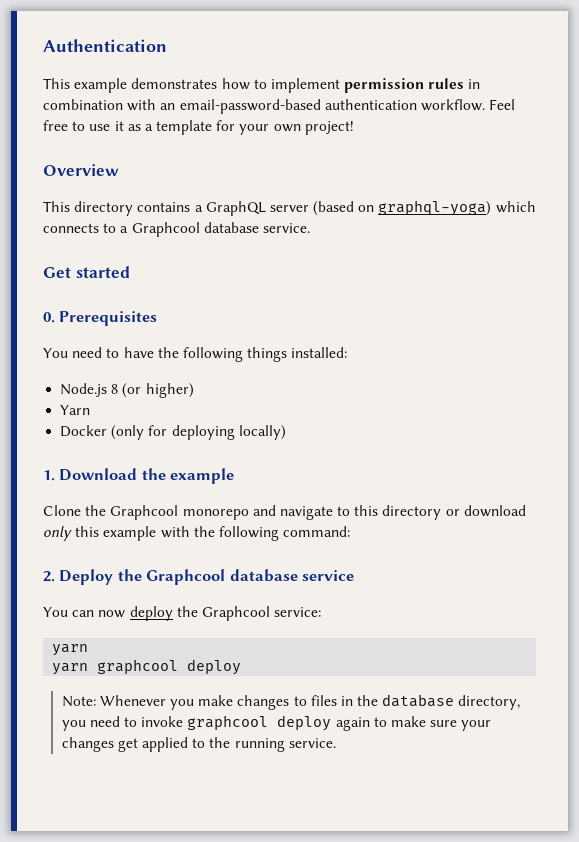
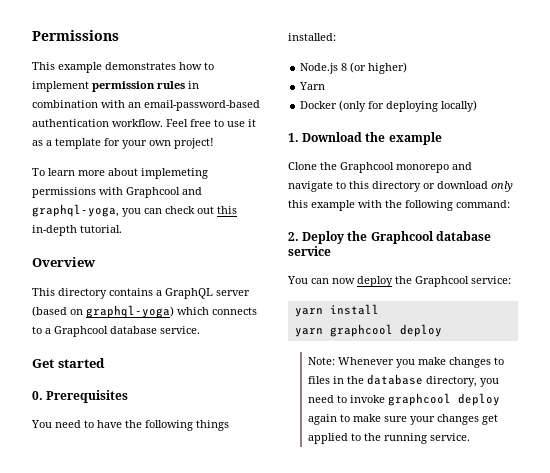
- Authentication
+ Permissions
+ To learn more about implemeting permissions with Graphcool and graphql-yoga, you can check out this in-depth tutorial.
  You can now deploy the Graphcool service:
- yarn
+ yarn install

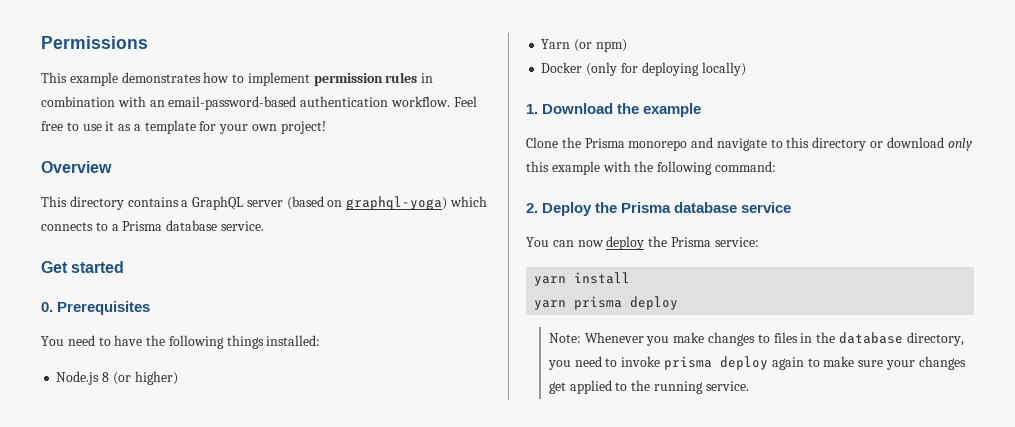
- To learn more about implemeting permissions with Graphcool and graphql-yoga, you can check out this in-depth tutorial.
- This directory contains a GraphQL server (based on graphql-yoga) which connects to a Graphcool database service.
+ This directory contains a GraphQL server (based on graphql-yoga) which connects to a Prisma database service.
- Yarn
+ Yarn (or npm)
- Clone the Graphcool monorepo and navigate to this directory or download only this example with the following command:
+ Clone the Prisma monorepo and navigate to this directory or download only this example with the following command:
- 2. Deploy the Graphcool database service
+ 2. Deploy the Prisma database service
- You can now deploy the Graphcool service:
+ You can now deploy the Prisma service:
- yarn graphcool deploy
+ yarn prisma deploy
- Note: Whenever you make changes to files in the database directory, you need to invoke graphcool deploy again to make sure your changes get applied to the running service.
+ Note: Whenever you make changes to files in the database directory, you need to invoke prisma deploy again to make sure your changes get applied to the running service.

